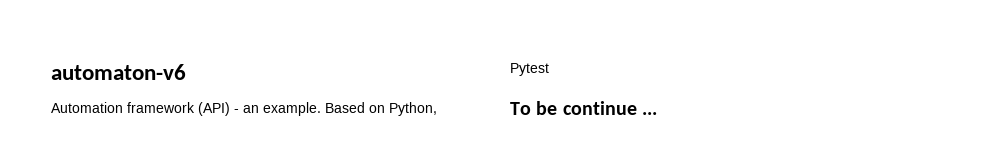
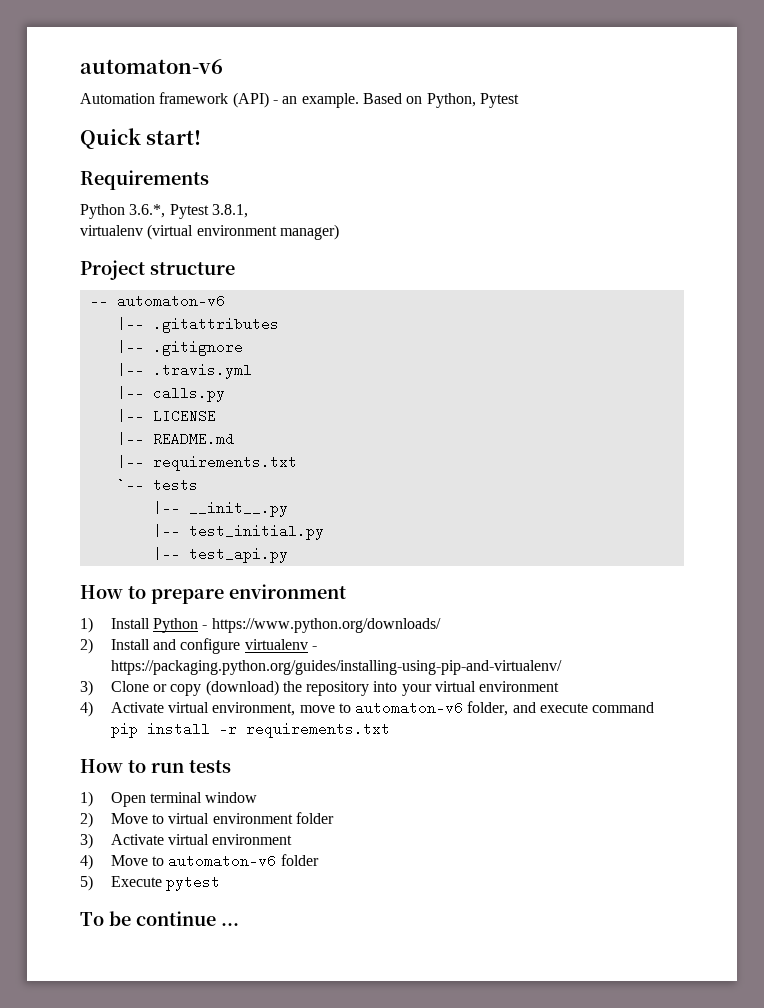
+ Quick start!
+ Requirements
+ Python 3.6.*, Pytest 3.8.1,
+ virtualenv (virtual environment manager)
+ Project structure
+ -- automaton-v6
+ |-- .gitattributes
+ |-- .gitignore
+ |-- .travis.yml
+ |-- calls.py
+ |-- LICENSE
+ |-- README.md
+ |-- requirements.txt
+ `-- tests
+ |-- __init__.py
+ |-- test_initial.py
+ |-- test_api.py
+ How to prepare environment
+ 1) Install Python - https://www.python.org/downloads/
+ 2) Install and configure virtualenv - https://packaging.python.org/guides/installing-using-pip-and-virtualenv/
+ 3) Clone or copy (download) the repository into your virtual environment
+ 4) Activate virtual environment, move to automaton-v6 folder, and execute command pip install -r requirements.txt
+ How to run tests
+ 1) Open terminal window
+ 2) Move to virtual environment folder
+ 3) Activate virtual environment
+ 4) Move to automaton-v6 folder
+ 5) Execute pytest

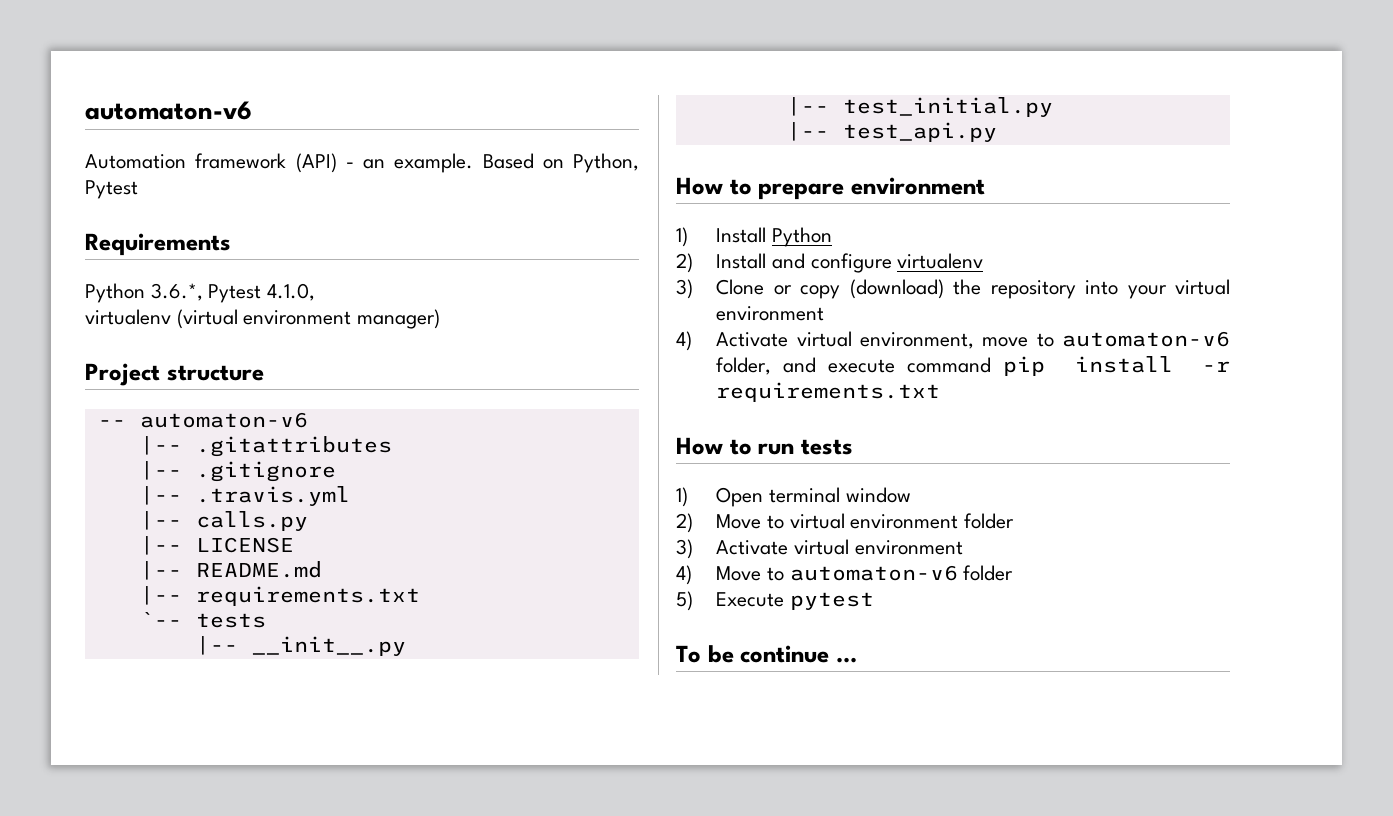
- Quick start!
- Python 3.6.*, Pytest 3.8.1,
+ Python 3.6.*, Pytest 4.1.0,
- 1) Install Python - https://www.python.org/downloads/
+ 1) Install Python
- 2) Install and configure virtualenv - https://packaging.python.org/guides/installing-using-pip-and-virtualenv/
+ 2) Install and configure virtualenv

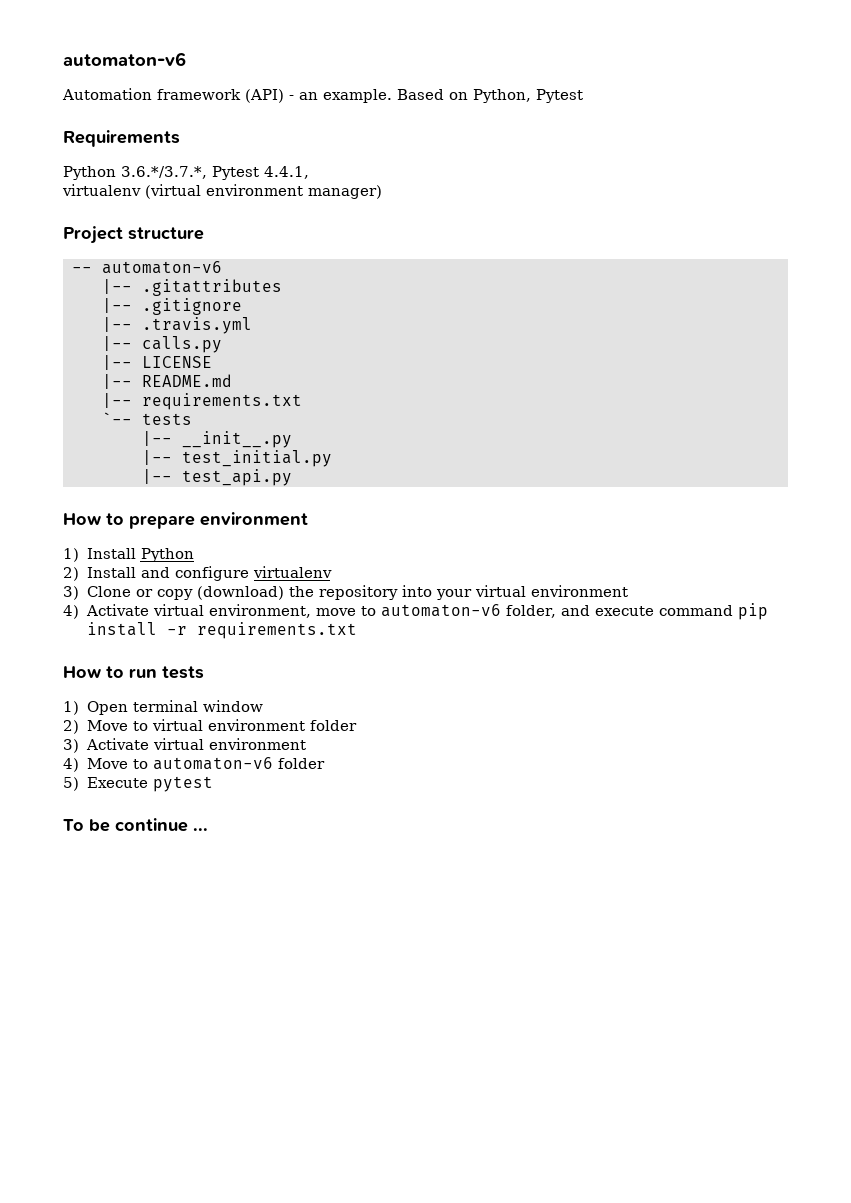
- Python 3.6.*, Pytest 4.1.0,
+ Python 3.6.*/3.7.*, Pytest 4.4.1,

